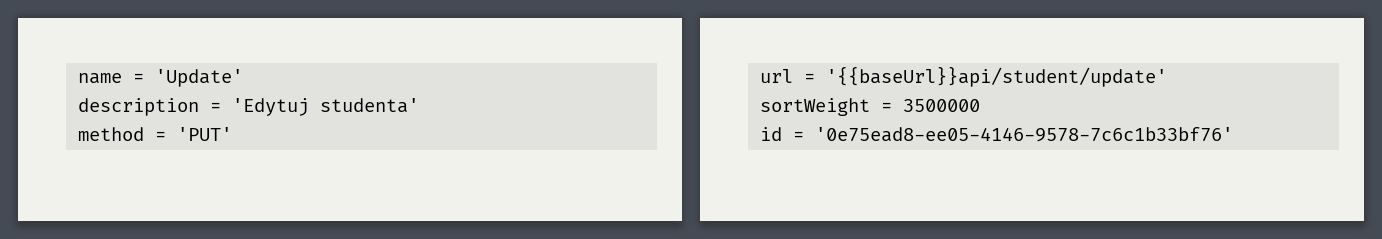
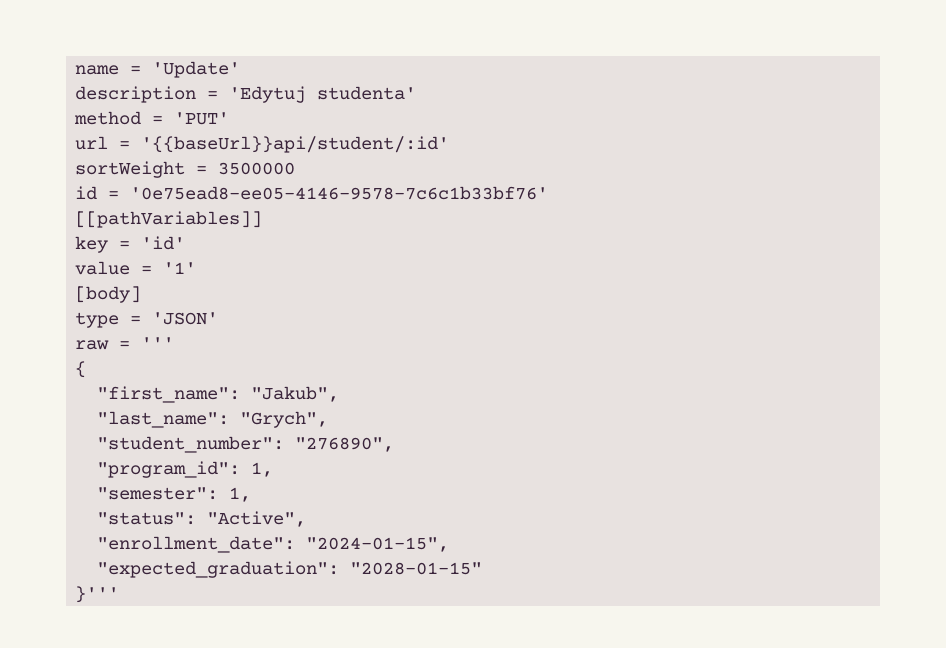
- url = '{{baseUrl}}api/student/update'
+ url = '{{baseUrl}}api/student/:id'
+ [[pathVariables]]
+ key = 'id'
+ value = '1'
+ [body]
+ type = 'JSON'
+ raw = '''
+ {
+ "first_name": "Jakub",
+ "last_name": "Grych",
+ "student_number": "276890",
+ "program_id": 1,
+ "semester": 1,
+ "status": "Active",
+ "enrollment_date": "2024-01-15",
+ "expected_graduation": "2028-01-15"
+ }'''

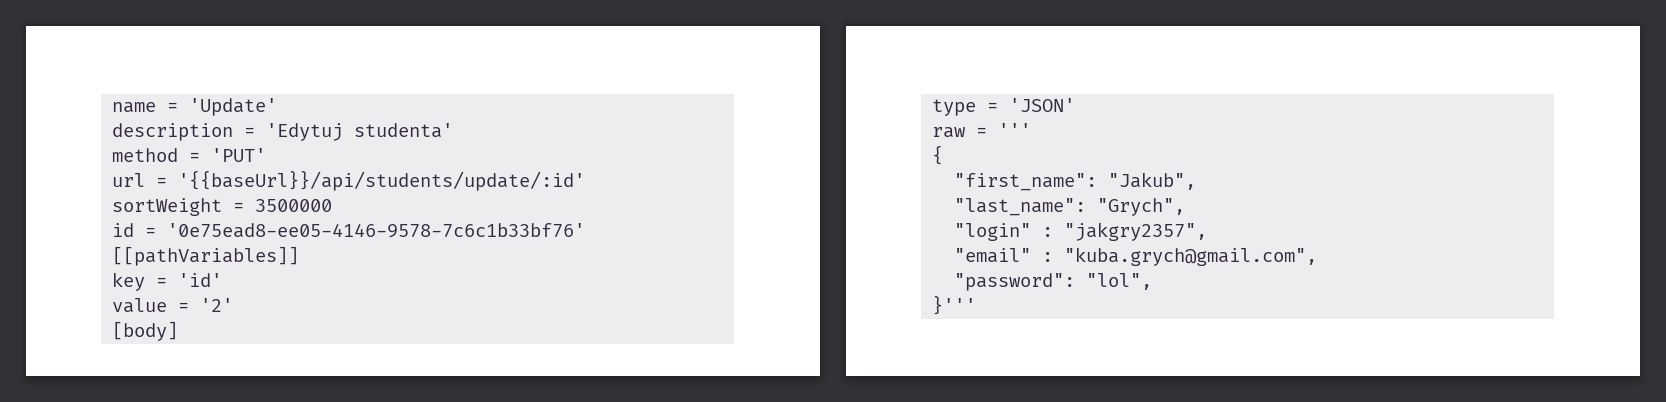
- url = '{{baseUrl}}api/student/:id'
+ url = '{{baseUrl}}/api/students/update/:id'
- value = '1'
+ value = '2'
- "student_number": "276890",
- "program_id": 1,
- "semester": 1,
- "status": "Active",
- "enrollment_date": "2024-01-15",
- "expected_graduation": "2028-01-15"
+ "login" : "jakgry2357",
+ "email" : "kuba.grych@gmail.com",
+ "password": "lol",

